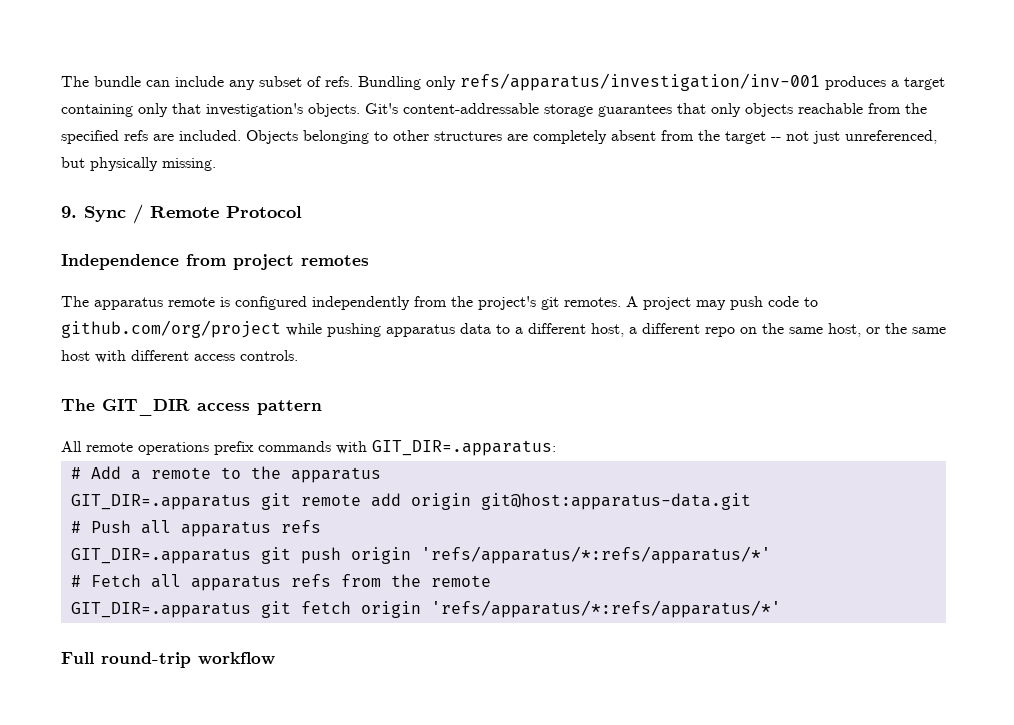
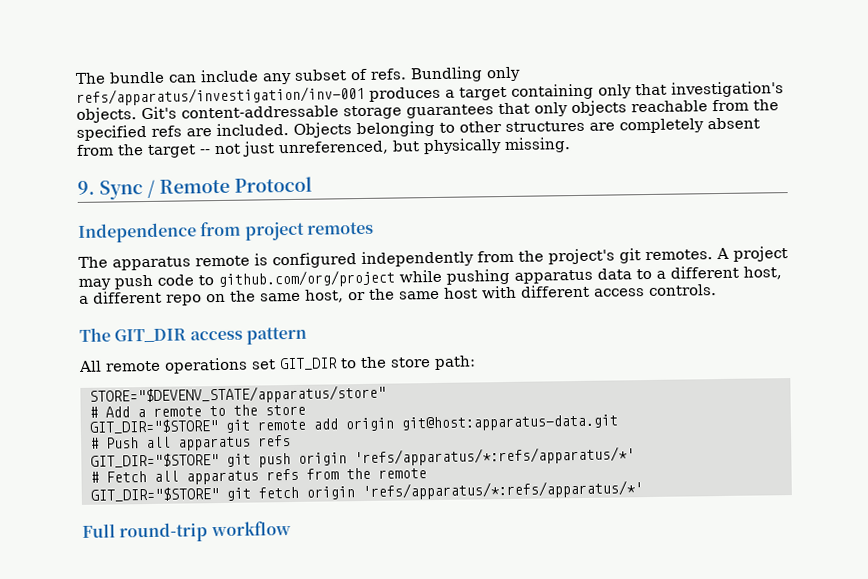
- All remote operations prefix commands with GIT_DIR=.apparatus:
+ All remote operations set GIT_DIR to the store path:
+ STORE="$DEVENV_STATE/apparatus/store"
- # Add a remote to the apparatus
- GIT_DIR=.apparatus git remote add origin git@host:apparatus-data.git
+ # Add a remote to the store
+ GIT_DIR="$STORE" git remote add origin git@host:apparatus-data.git
- GIT_DIR=.apparatus git push origin 'refs/apparatus/*:refs/apparatus/*'
+ GIT_DIR="$STORE" git push origin 'refs/apparatus/*:refs/apparatus/*'
- GIT_DIR=.apparatus git fetch origin 'refs/apparatus/*:refs/apparatus/*'
+ GIT_DIR="$STORE" git fetch origin 'refs/apparatus/*:refs/apparatus/*'

